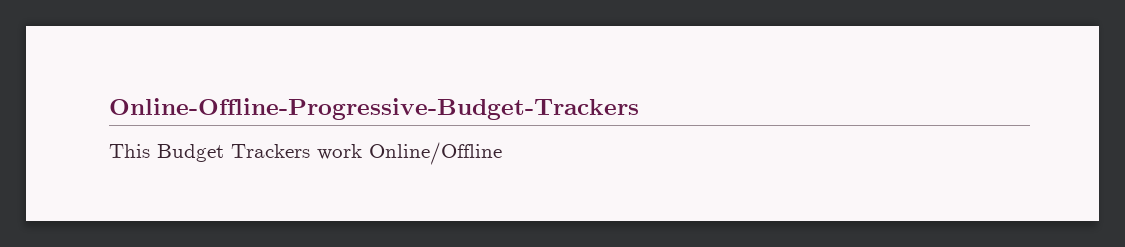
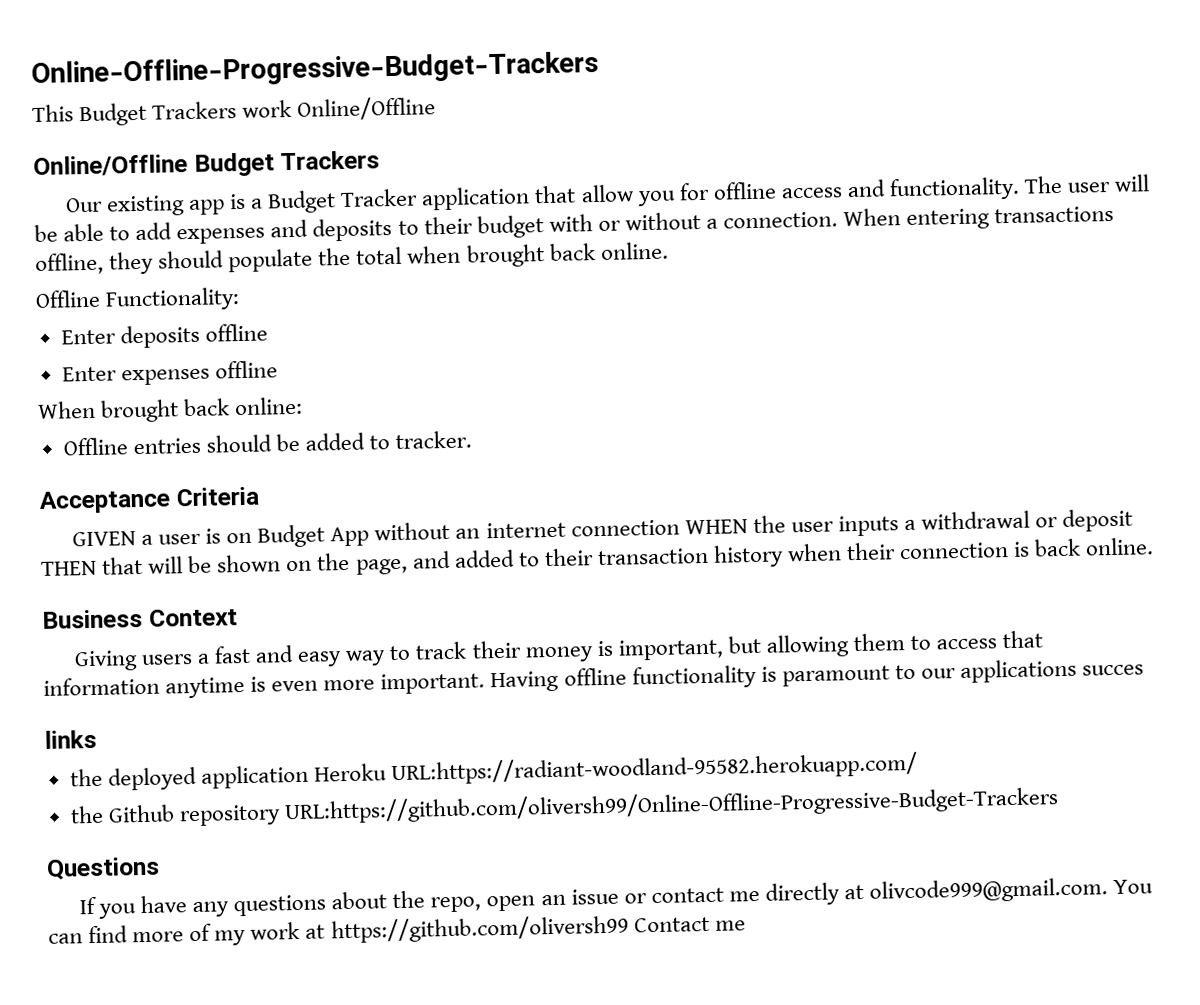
+ Online/Offline Budget Trackers
+ Our existing app is a Budget Tracker application that allow you for offline access and functionality. The user will be able to add expenses and deposits to their budget with or without a connection. When entering transactions offline, they should populate the total when brought back online.
+ Offline Functionality:
+ Enter deposits offline
+ Enter expenses offline
+ When brought back online:
+ Offline entries should be added to tracker.
+ Acceptance Criteria
+ GIVEN a user is on Budget App without an internet connection WHEN the user inputs a withdrawal or deposit THEN that will be shown on the page, and added to their transaction history when their connection is back online.
+ Business Context
+ Giving users a fast and easy way to track their money is important, but allowing them to access that information anytime is even more important. Having offline functionality is paramount to our applications succes
+ links
+ the deployed application Heroku URL:https://radiant-woodland-95582.herokuapp.com/
+ the Github repository URL:https://github.com/oliversh99/Online-Offline-Progressive-Budget-Trackers
+ Questions
+ If you have any questions about the repo, open an issue or contact me directly at olivcode999@gmail.com. You can find more of my work at https://github.com/oliversh99 Contact me

